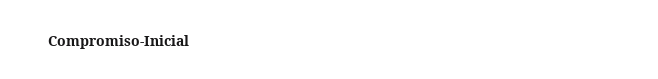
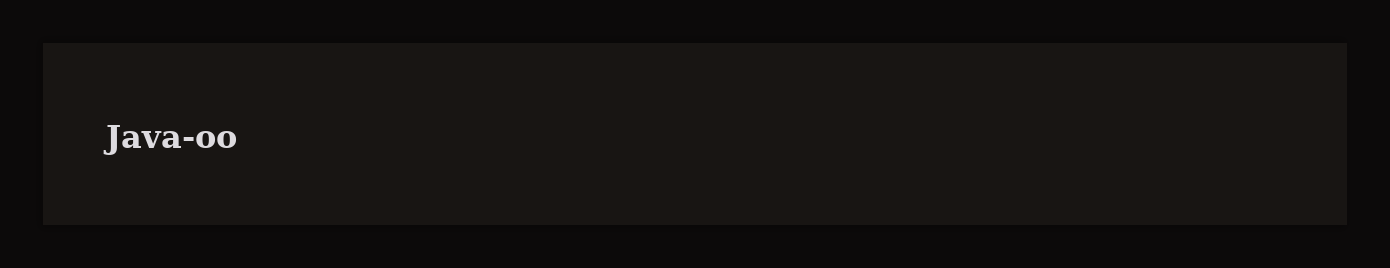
- Compromiso-Inicial
+ Java-oo

